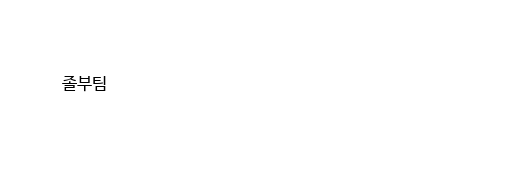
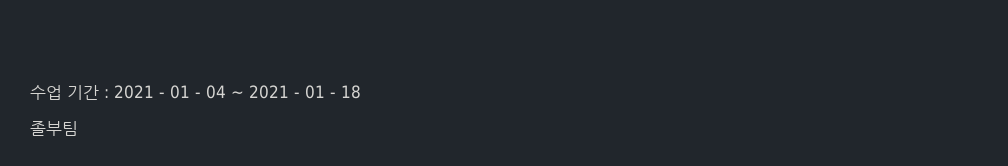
+ 수업 기간 : 2021 - 01 - 04 ~ 2021 - 01 - 18

